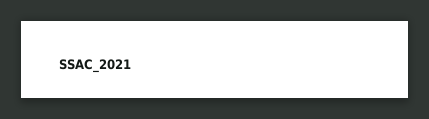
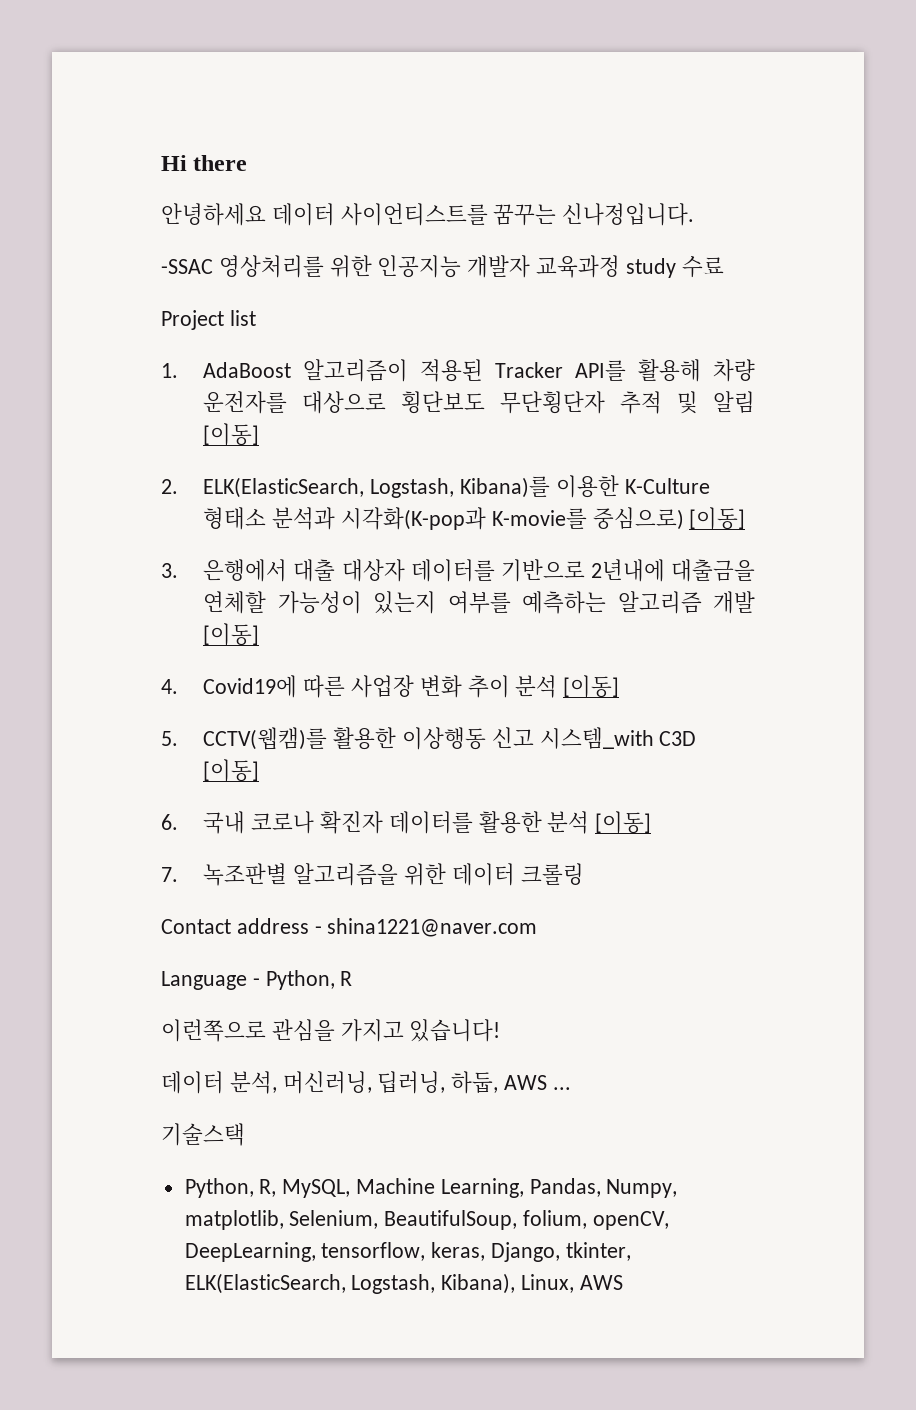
- SSAC_2021
+ Hi there
+ 안녕하세요 데이터 사이언티스트를 꿈꾸는 신나정입니다.
+ -SSAC 영상처리를 위한 인공지능 개발자 교육과정 study 수료
+ Project list
+ 1. AdaBoost 알고리즘이 적용된 Tracker API를 활용해 차량 운전자를 대상으로 횡단보도 무단횡단자 추적 및 알림 [이동]
+ 2. ELK(ElasticSearch, Logstash, Kibana)를 이용한 K-Culture 형태소 분석과 시각화(K-pop과 K-movie를 중심으로) [이동]
+ 3. 은행에서 대출 대상자 데이터를 기반으로 2년내에 대출금을 연체할 가능성이 있는지 여부를 예측하는 알고리즘 개발 [이동]
+ 4. Covid19에 따른 사업장 변화 추이 분석 [이동]
+ 5. CCTV(웹캠)를 활용한 이상행동 신고 시스템_with C3D [이동]
+ 6. 국내 코로나 확진자 데이터를 활용한 분석 [이동]
+ 7. 녹조판별 알고리즘을 위한 데이터 크롤링
+ Contact address - shina1221@naver.com
+ Language - Python, R
+ 이런쪽으로 관심을 가지고 있습니다!
+ 데이터 분석, 머신러닝, 딥러닝, 하둡, AWS ...
+ 기술스택
+ Python, R, MySQL, Machine Learning, Pandas, Numpy, matplotlib, Selenium, BeautifulSoup, folium, openCV, DeepLearning, tensorflow, keras, Django, tkinter, ELK(ElasticSearch, Logstash, Kibana), Linux, AWS

